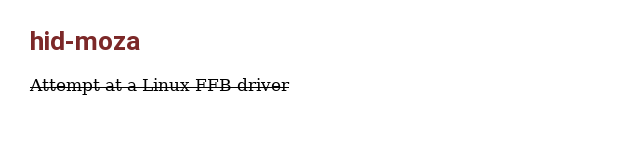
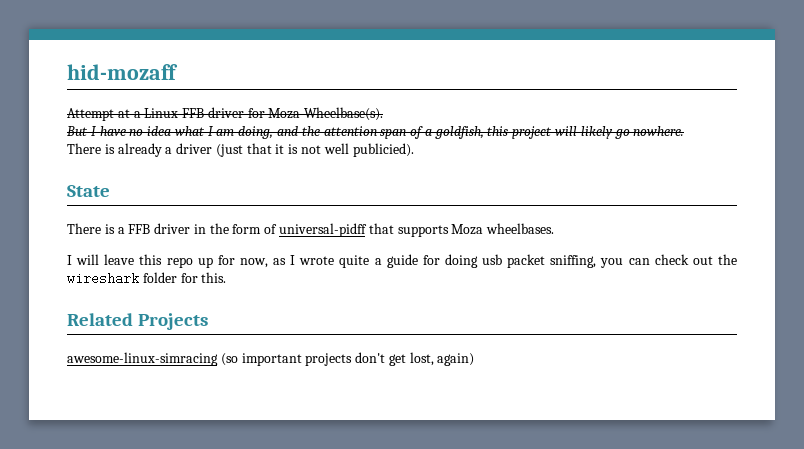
- hid-moza
+ hid-mozaff
- Attempt at a Linux FFB driver
+ Attempt at a Linux FFB driver for Moza Wheelbase(s).
+ But I have no idea what I am doing, and the attention span of a goldfish, this project will likely go nowhere.
+ There is already a driver (just that it is not well publicied).
+ State
+ There is a FFB driver in the form of universal-pidff that supports Moza wheelbases.
+ I will leave this repo up for now, as I wrote quite a guide for doing usb packet sniffing, you can check out the wireshark folder for this.
+ Related Projects
+ awesome-linux-simracing (so important projects don't get lost, again)

